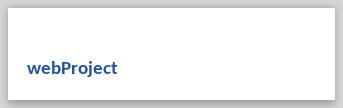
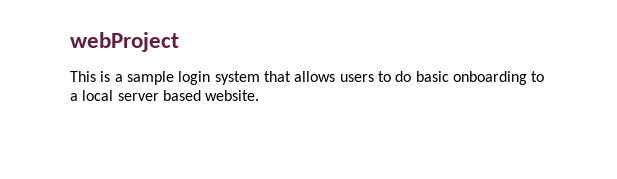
+ This is a sample login system that allows users to do basic onboarding to a local server based website.

